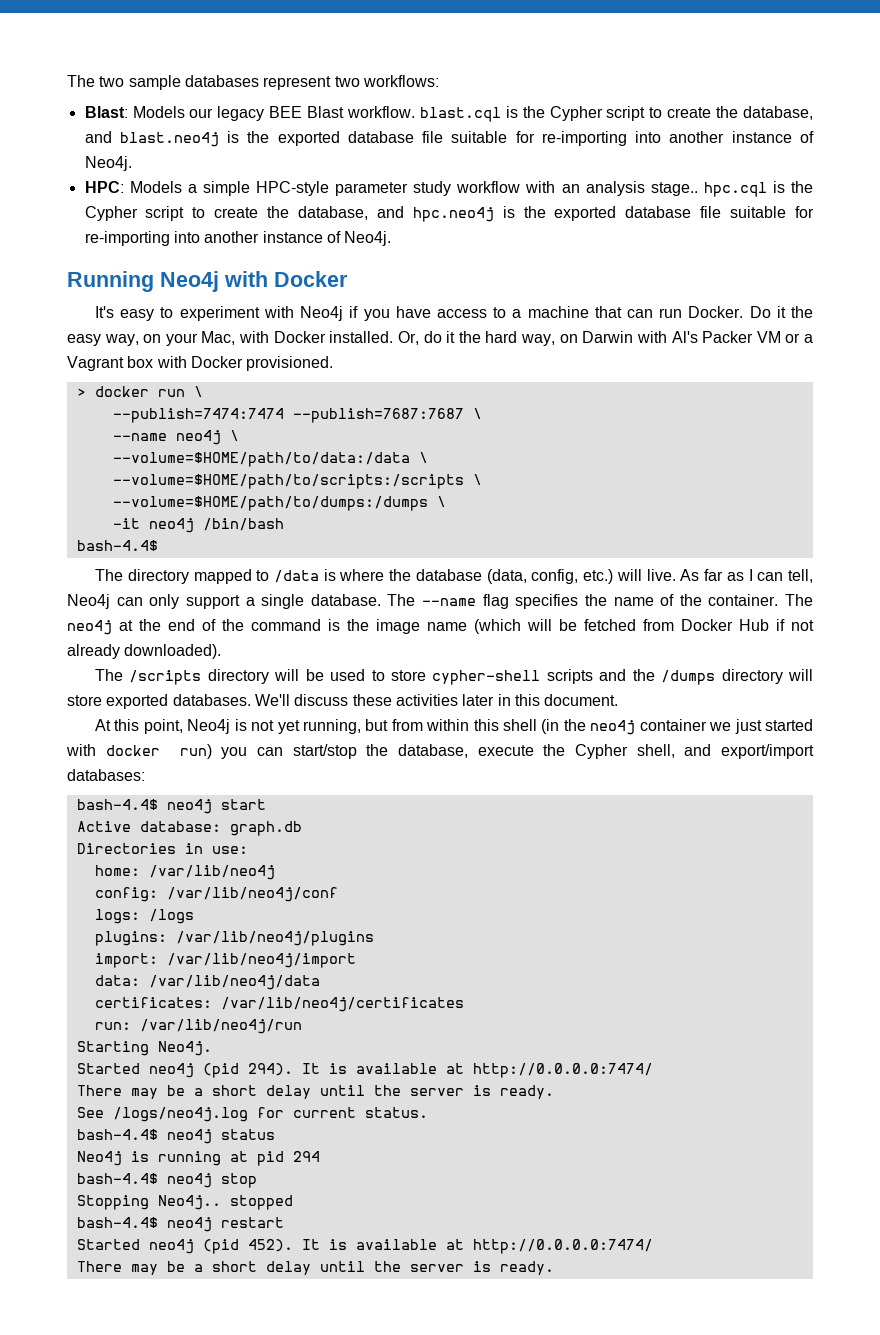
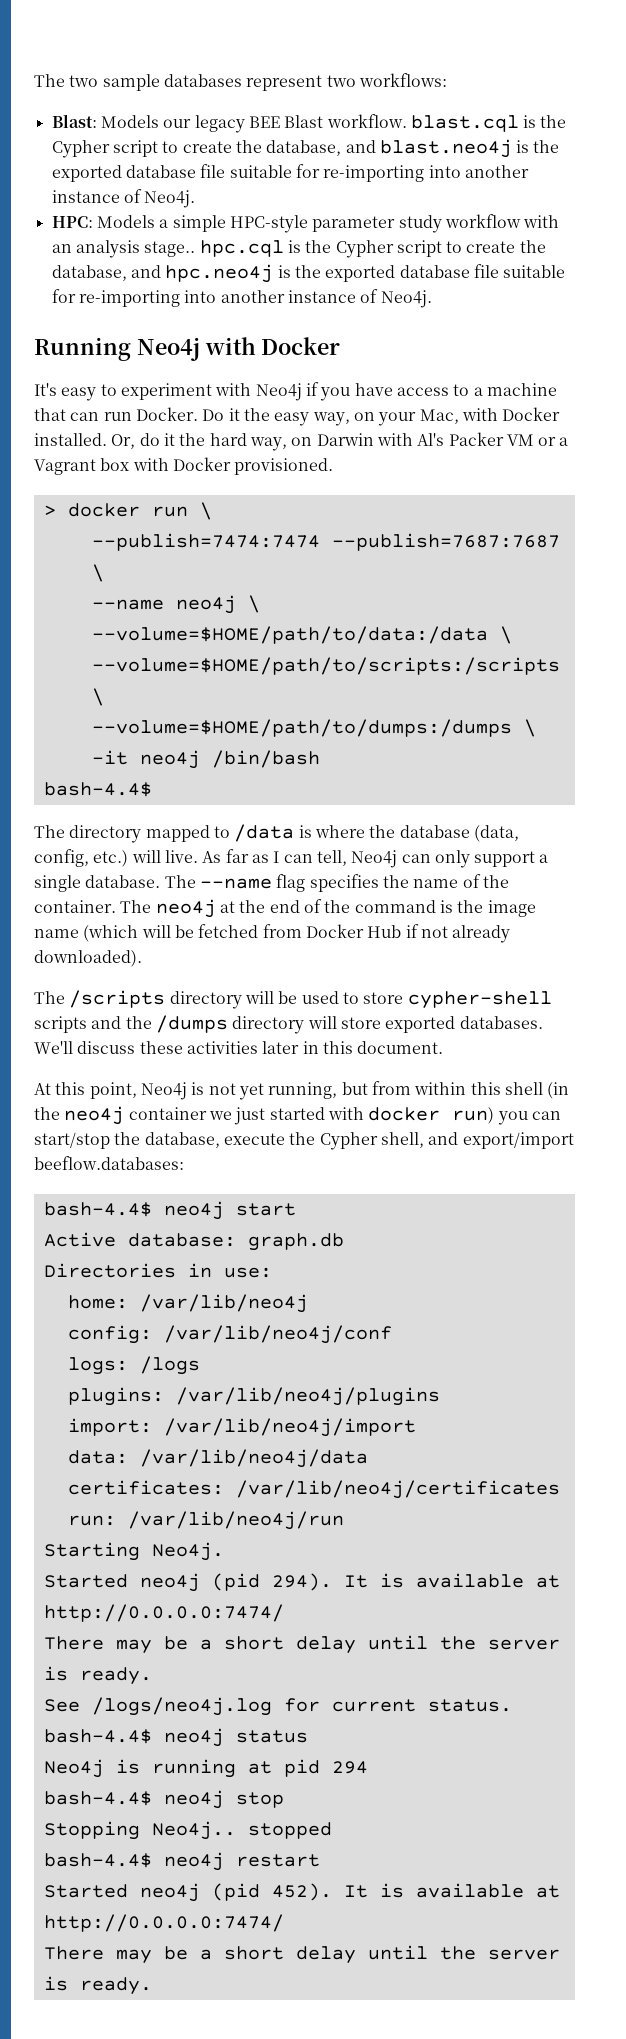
- At this point, Neo4j is not yet running, but from within this shell (in the neo4j container we just started with docker run) you can start/stop the database, execute the Cypher shell, and export/import databases:
+ At this point, Neo4j is not yet running, but from within this shell (in the neo4j container we just started with docker run) you can start/stop the database, execute the Cypher shell, and export/import beeflow.databases:

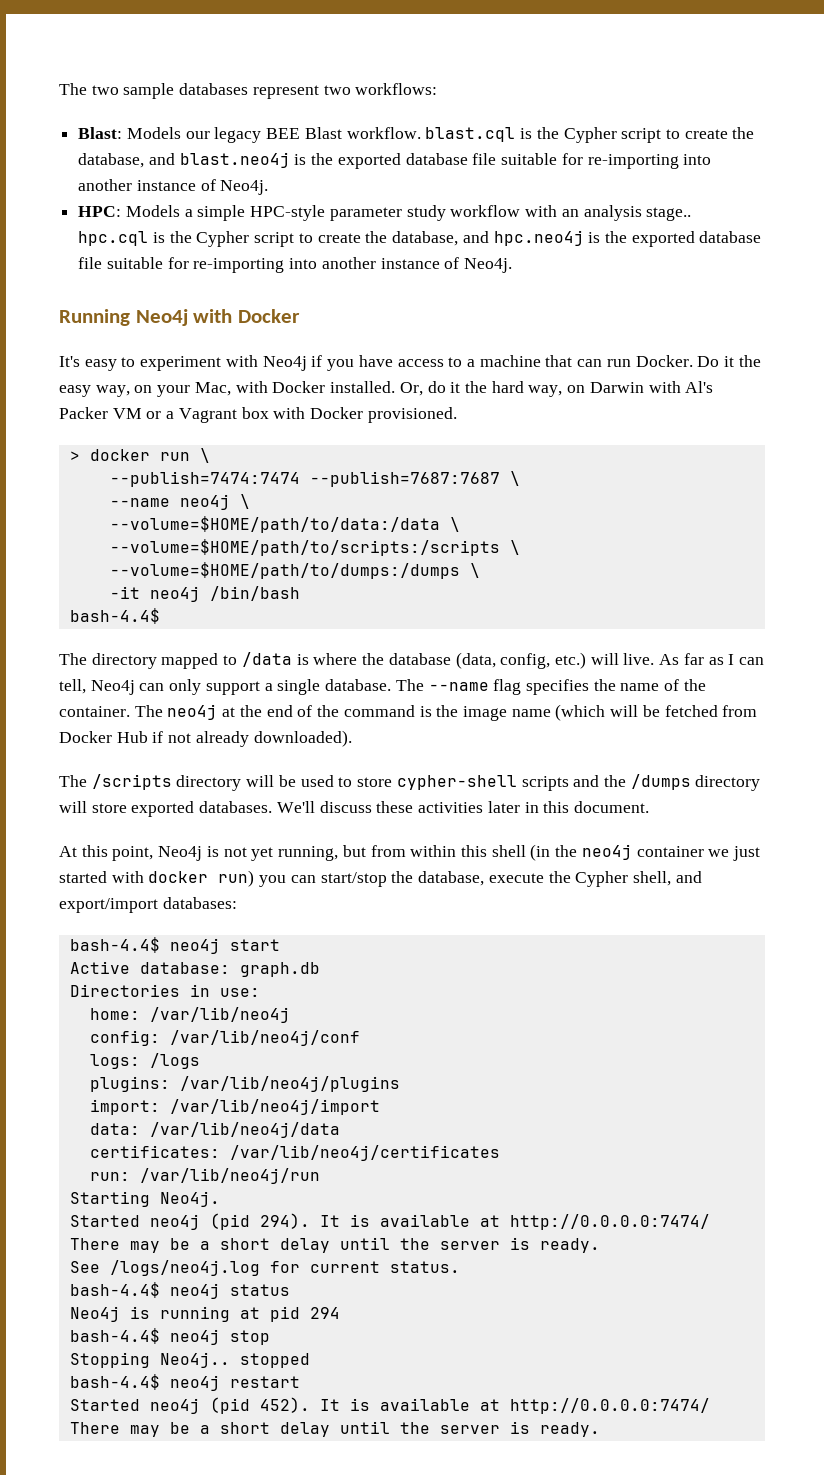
- At this point, Neo4j is not yet running, but from within this shell (in the neo4j container we just started with docker run) you can start/stop the database, execute the Cypher shell, and export/import beeflow.databases:
+ At this point, Neo4j is not yet running, but from within this shell (in the neo4j container we just started with docker run) you can start/stop the database, execute the Cypher shell, and export/import databases:

